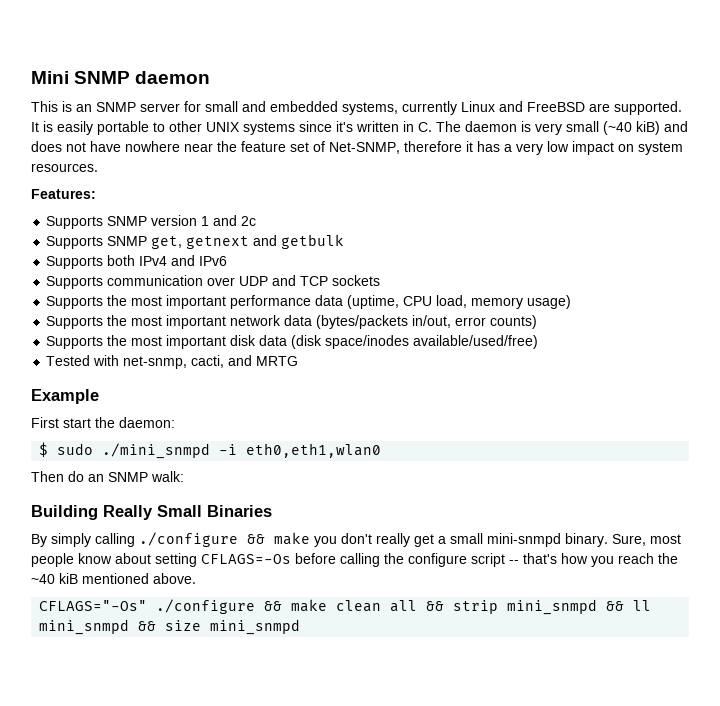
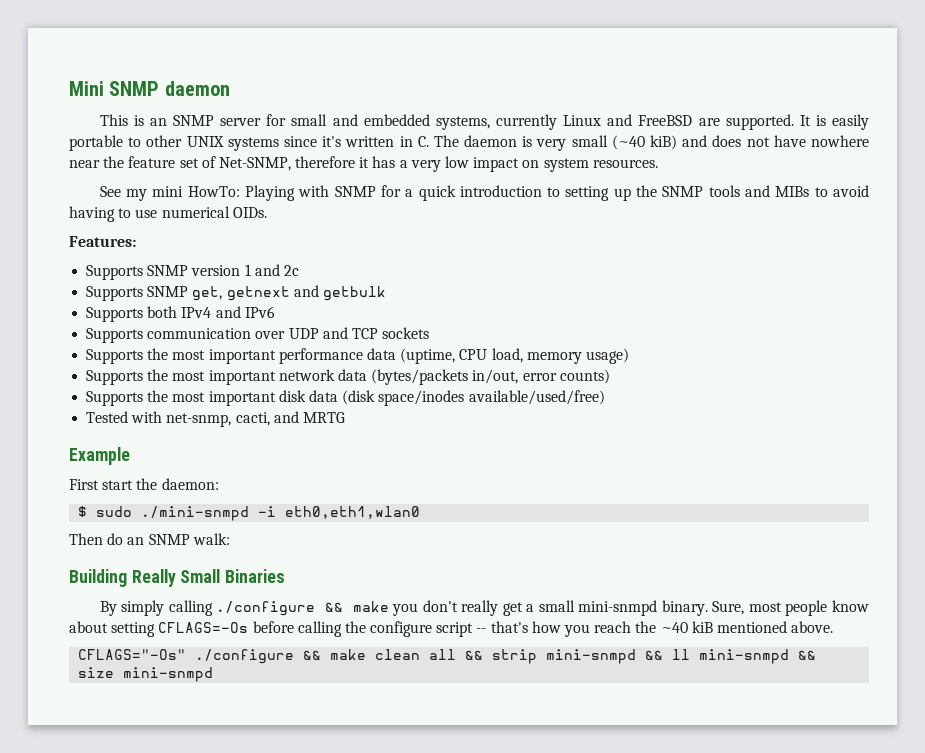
+ See my mini HowTo: Playing with SNMP for a quick introduction to setting up the SNMP tools and MIBs to avoid having to use numerical OIDs.
- $ sudo ./mini_snmpd -i eth0,eth1,wlan0
+ $ sudo ./mini-snmpd -i eth0,eth1,wlan0
- CFLAGS="-Os" ./configure && make clean all && strip mini_snmpd && ll mini_snmpd && size mini_snmpd
+ CFLAGS="-Os" ./configure && make clean all && strip mini-snmpd && ll mini-snmpd && size mini-snmpd

